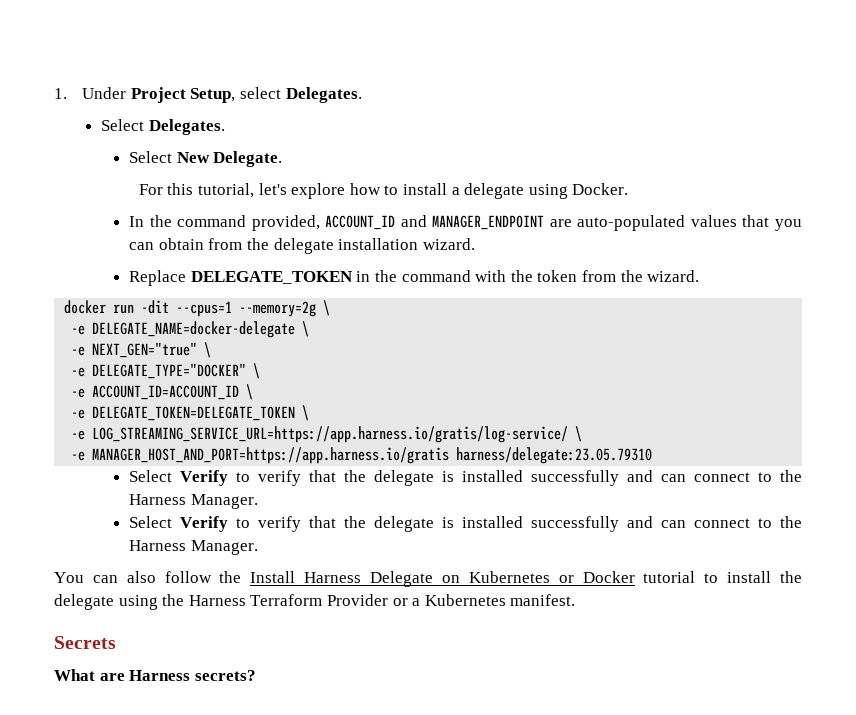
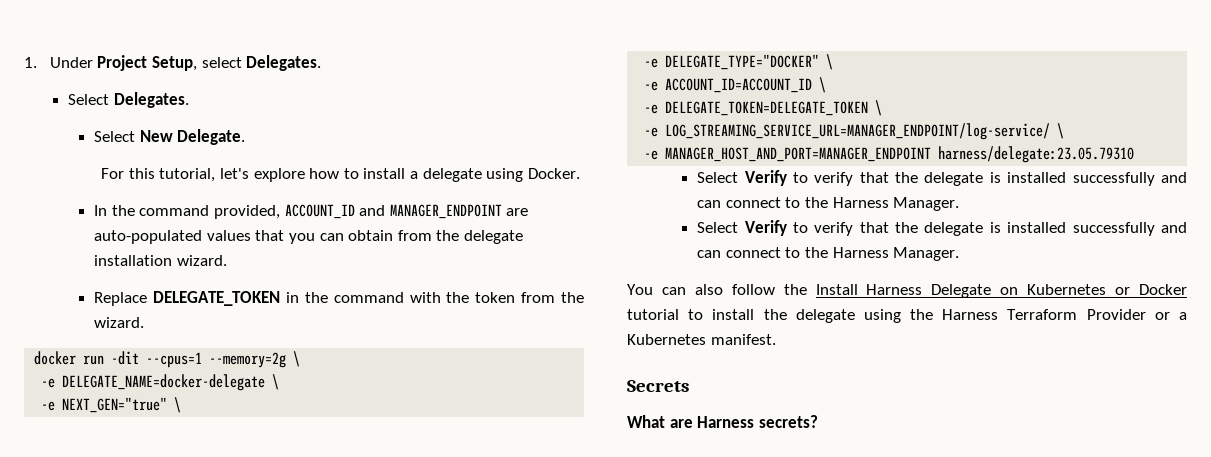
- -e LOG_STREAMING_SERVICE_URL=https://app.harness.io/gratis/log-service/ \
- -e MANAGER_HOST_AND_PORT=https://app.harness.io/gratis harness/delegate:23.05.79310
+ -e LOG_STREAMING_SERVICE_URL=MANAGER_ENDPOINT/log-service/ \
+ -e MANAGER_HOST_AND_PORT=MANAGER_ENDPOINT harness/delegate:23.05.79310

